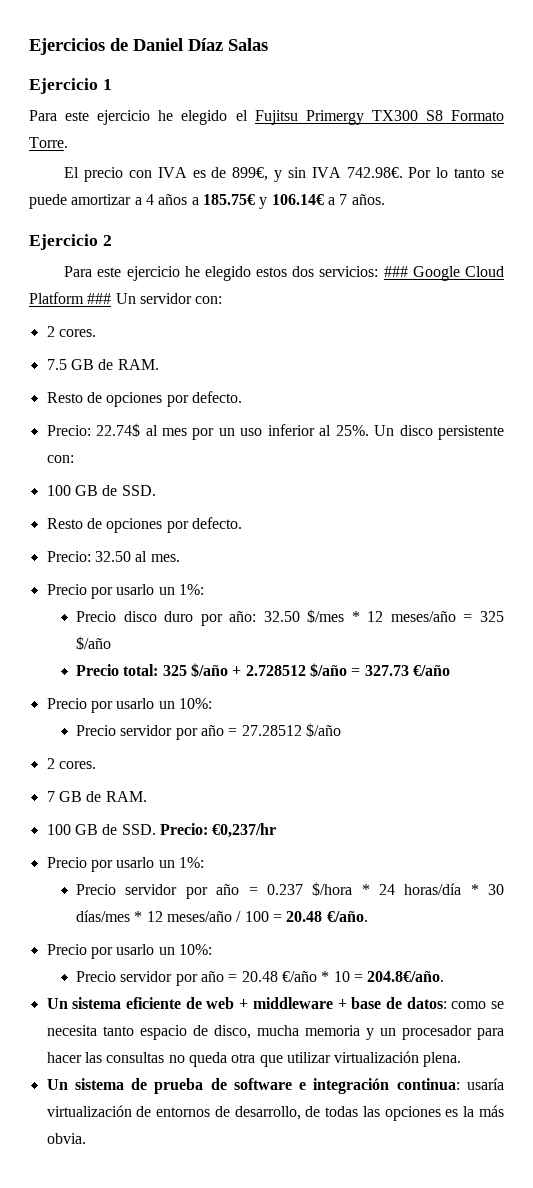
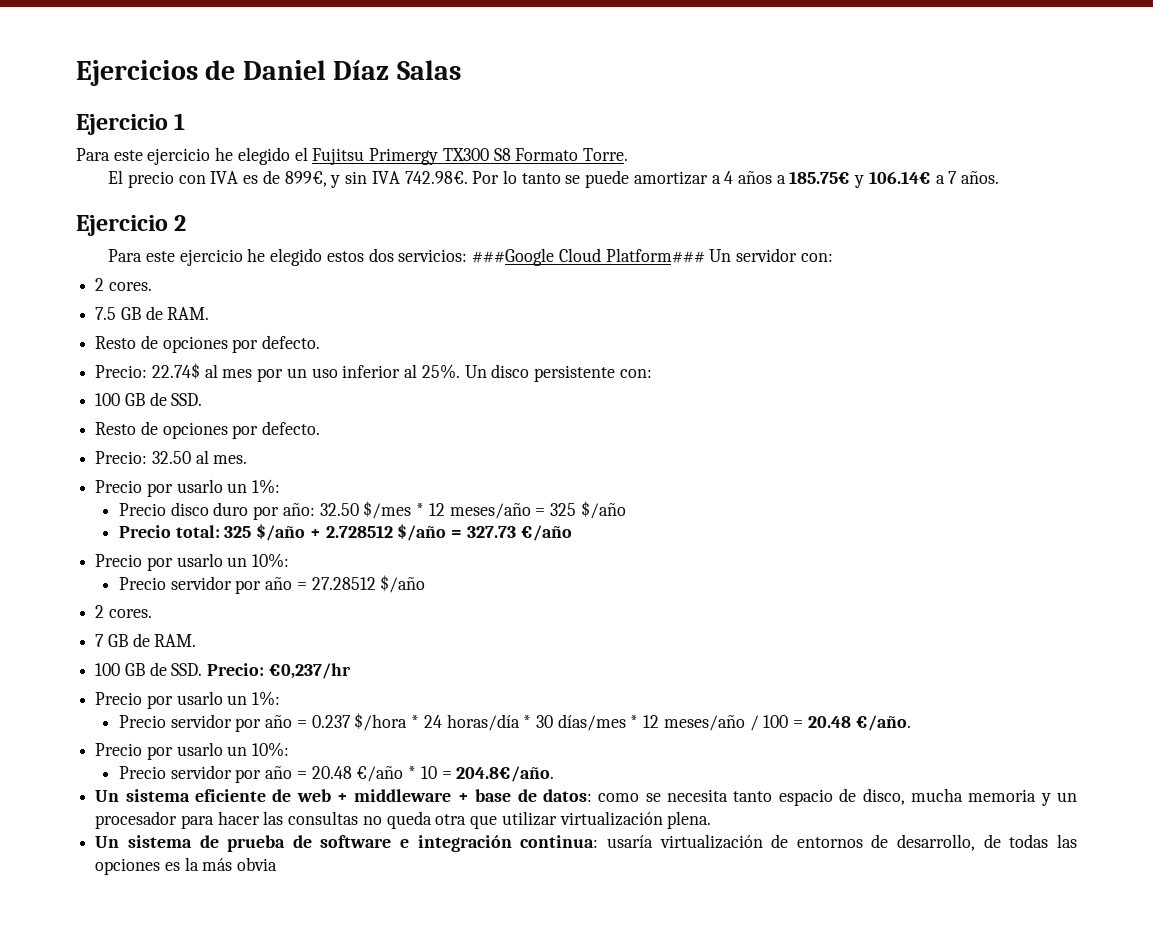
- Para este ejercicio he elegido estos dos servicios: ### Google Cloud Platform ### Un servidor con:
+ Para este ejercicio he elegido estos dos servicios: ###Google Cloud Platform### Un servidor con:
- Un sistema de prueba de software e integración continua: usaría virtualización de entornos de desarrollo, de todas las opciones es la más obvia.
+ Un sistema de prueba de software e integración continua: usaría virtualización de entornos de desarrollo, de todas las opciones es la más obvia

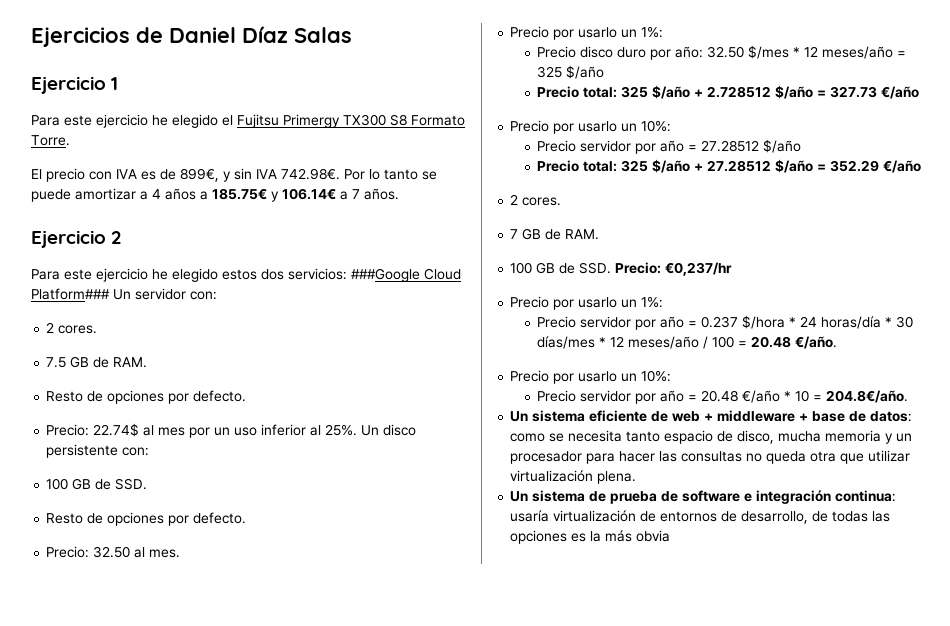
+ Precio total: 325 $/año + 27.28512 $/año = 352.29 €/año

